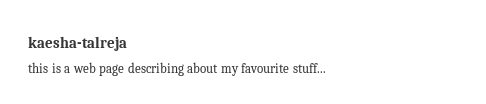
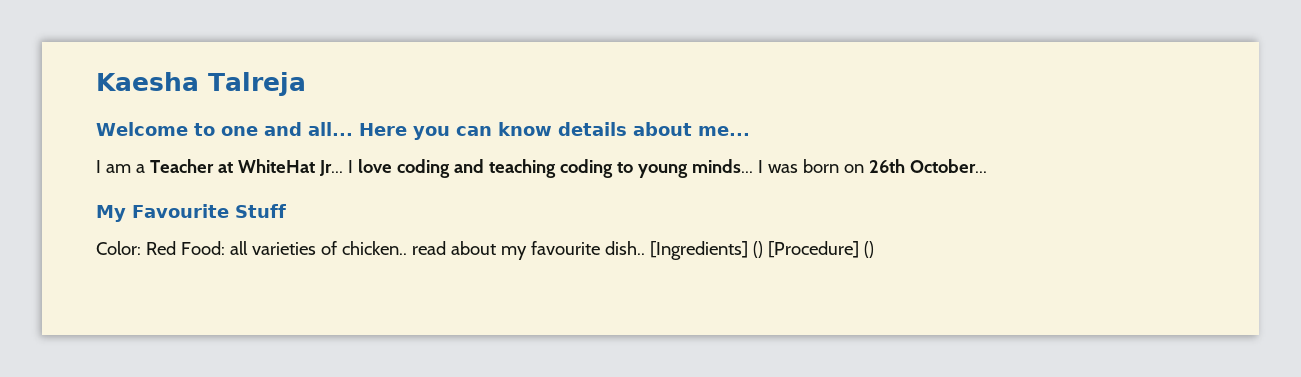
- kaesha-talreja
- this is a web page describing about my favourite stuff...
+ Kaesha Talreja
+ Welcome to one and all... Here you can know details about me...
+ I am a Teacher at WhiteHat Jr... I love coding and teaching coding to young minds... I was born on 26th October...
+ My Favourite Stuff
+ Color: Red Food: all varieties of chicken.. read about my favourite dish.. [Ingredients] () [Procedure] ()

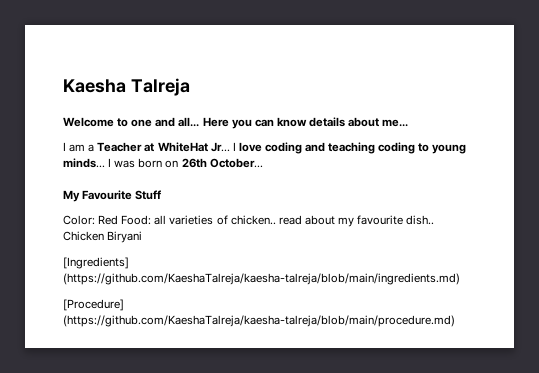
- [Ingredients] () [Procedure] ()
+ Chicken Biryani
+ [Ingredients] (https://github.com/KaeshaTalreja/kaesha-talreja/blob/main/ingredients.md)
+ [Procedure] (https://github.com/KaeshaTalreja/kaesha-talreja/blob/main/procedure.md)

